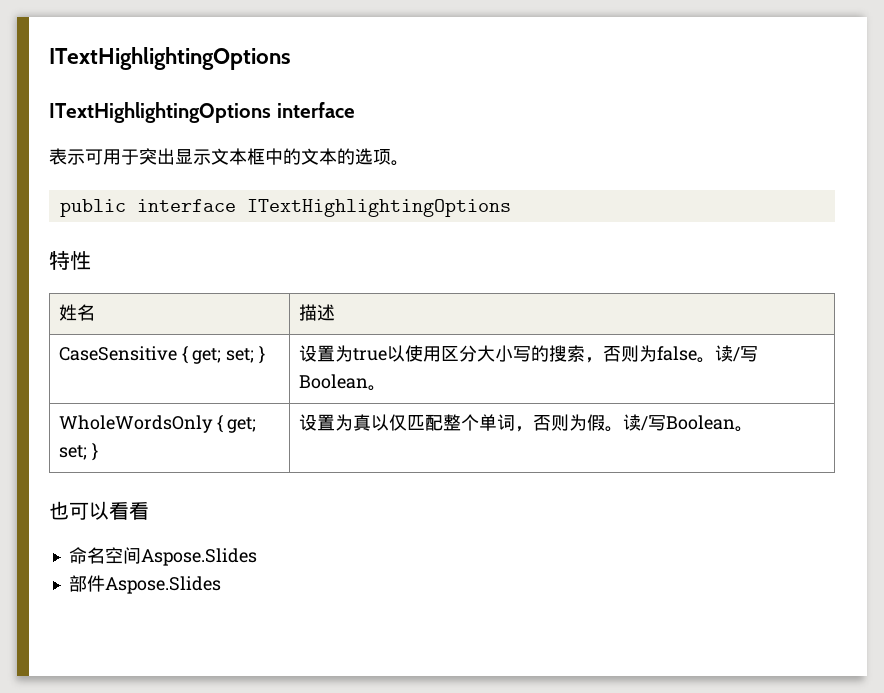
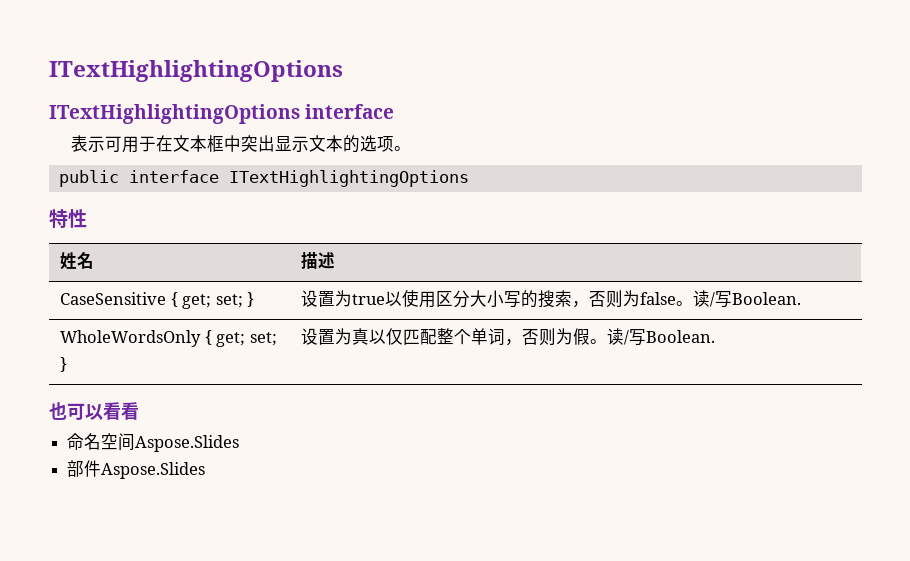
- 表示可用于突出显示文本框中的文本的选项。
+ 表示可用于在文本框中突出显示文本的选项。
- CaseSensitive { get; set; } | 设置为true以使用区分大小写的搜索，否则为false。读/写Boolean。
+ CaseSensitive { get; set; } | 设置为true以使用区分大小写的搜索，否则为false。读/写Boolean.
- WholeWordsOnly { get; set; } | 设置为真以仅匹配整个单词，否则为假。读/写Boolean。
+ WholeWordsOnly { get; set; } | 设置为真以仅匹配整个单词，否则为假。读/写Boolean.

